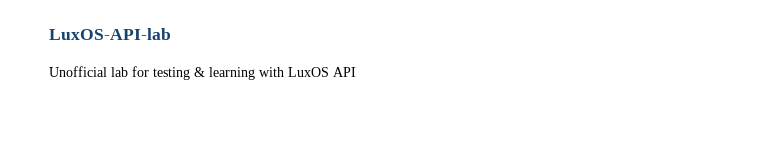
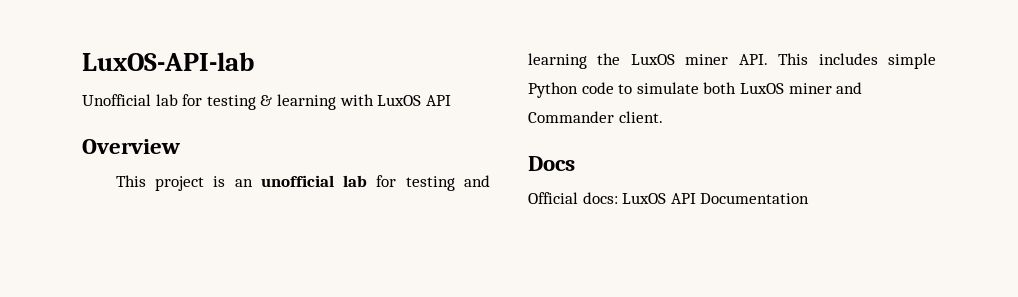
+ Overview
+ This project is an unofficial lab for testing and learning the LuxOS miner API. This includes simple Python code to simulate both LuxOS miner and Commander client.
+ Docs
+ Official docs: LuxOS API Documentation

